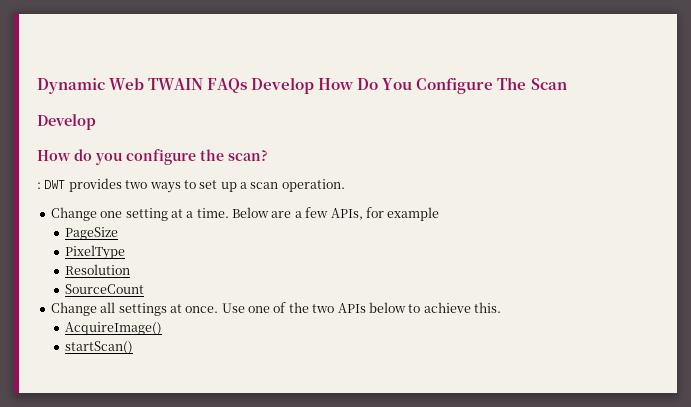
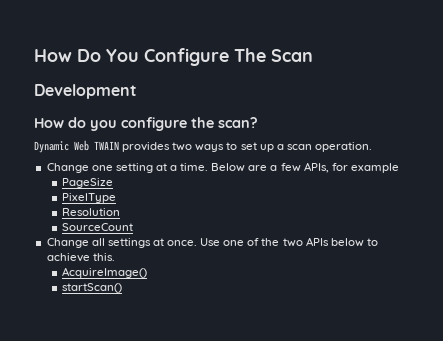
- Dynamic Web TWAIN FAQs Develop How Do You Configure The Scan
- Develop
+ How Do You Configure The Scan
+ Development
- : DWT provides two ways to set up a scan operation.
+ Dynamic Web TWAIN provides two ways to set up a scan operation.

